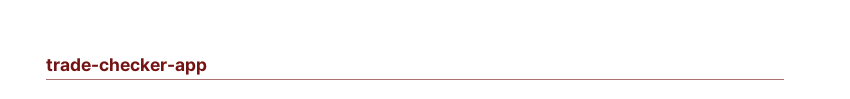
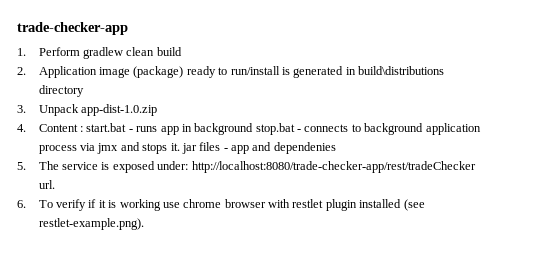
+ 1. Perform gradlew clean build
+ 2. Application image (package) ready to run/install is generated in build\distributions directory
+ 3. Unpack app-dist-1.0.zip
+ 4. Content : start.bat - runs app in background stop.bat - connects to background application process via jmx and stops it. jar files - app and dependenies
+ 5. The service is exposed under: http://localhost:8080/trade-checker-app/rest/tradeChecker url.
+ 6. To verify if it is working use chrome browser with restlet plugin installed (see restlet-example.png).

